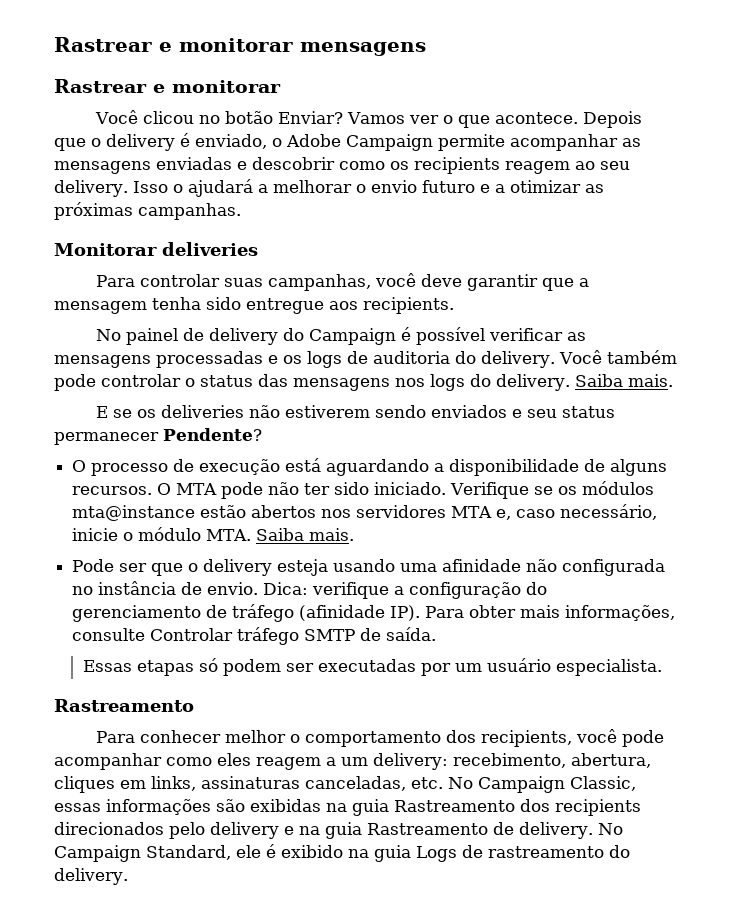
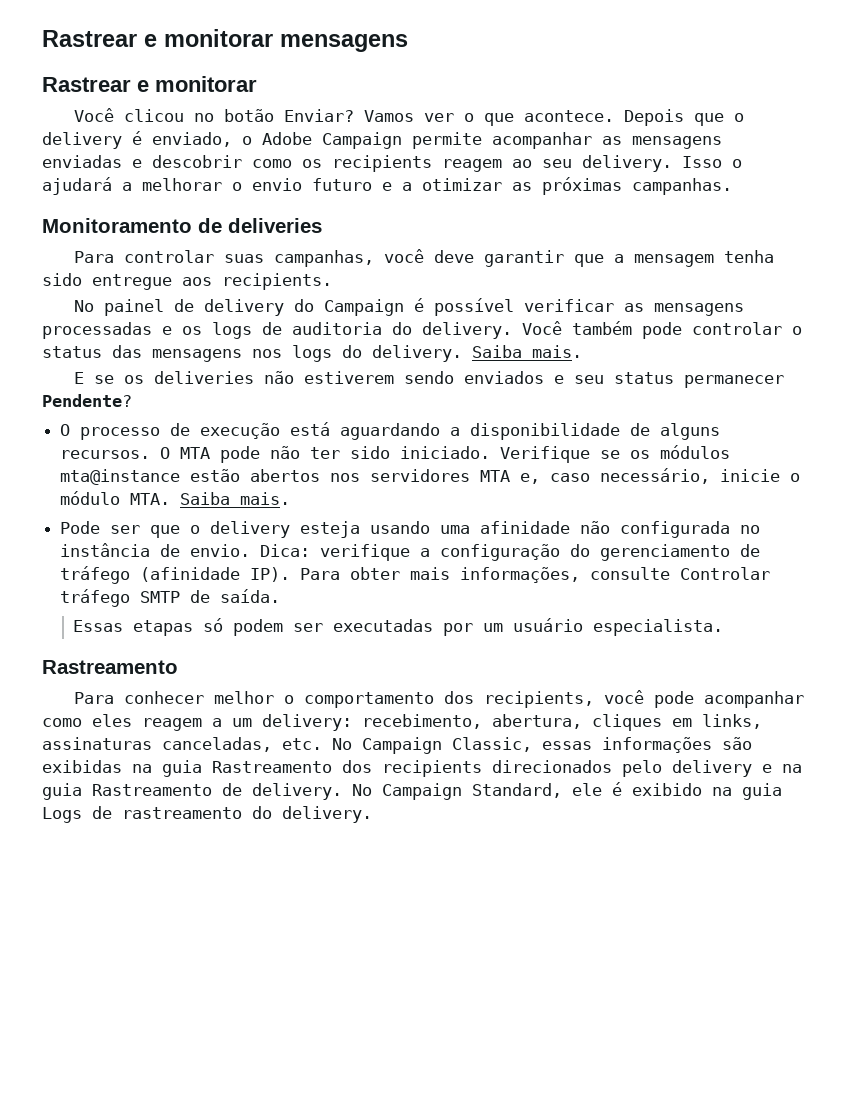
- Monitorar deliveries
+ Monitoramento de deliveries

